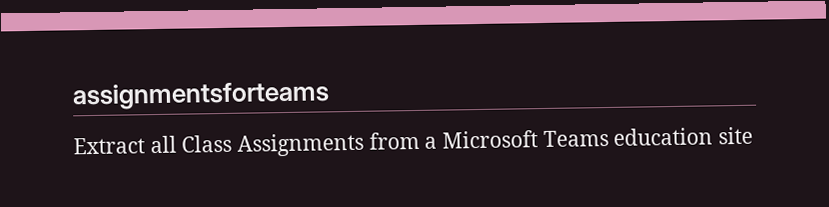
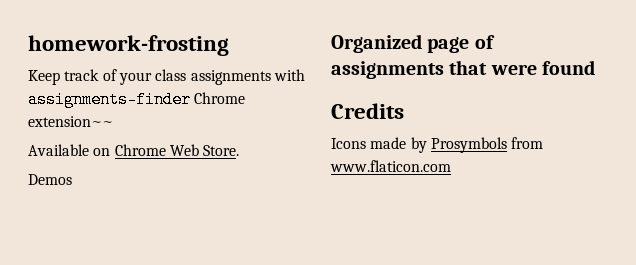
- assignmentsforteams
- Extract all Class Assignments from a Microsoft Teams education site
+ homework-frosting
+ Keep track of your class assignments with assignments-finder Chrome extension~~
+ Available on Chrome Web Store.
+ Demos
+ Organized page of assignments that were found
+ Credits
+ Icons made by Prosymbols from www.flaticon.com

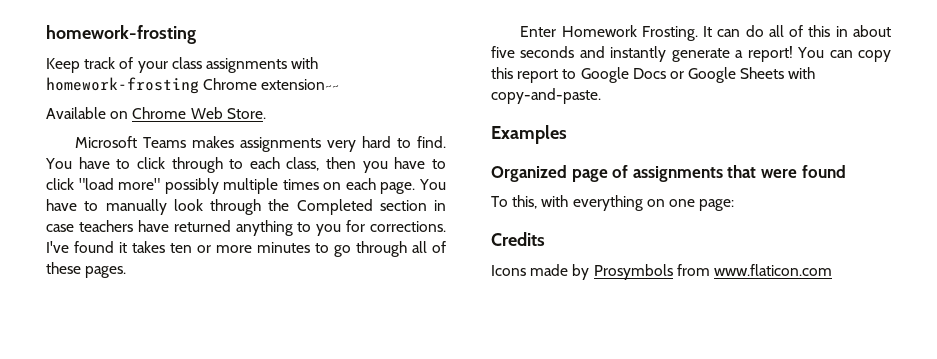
- Keep track of your class assignments with assignments-finder Chrome extension~~
+ Keep track of your class assignments with homework-frosting Chrome extension~~
- Demos
+ Microsoft Teams makes assignments very hard to find. You have to click through to each class, then you have to click "load more" possibly multiple times on each page. You have to manually look through the Completed section in case teachers have returned anything to you for corrections. I've found it takes ten or more minutes to go through all of these pages.
+ Enter Homework Frosting. It can do all of this in about five seconds and instantly generate a report! You can copy this report to Google Docs or Google Sheets with copy-and-paste.
+ Examples
+ To this, with everything on one page:

